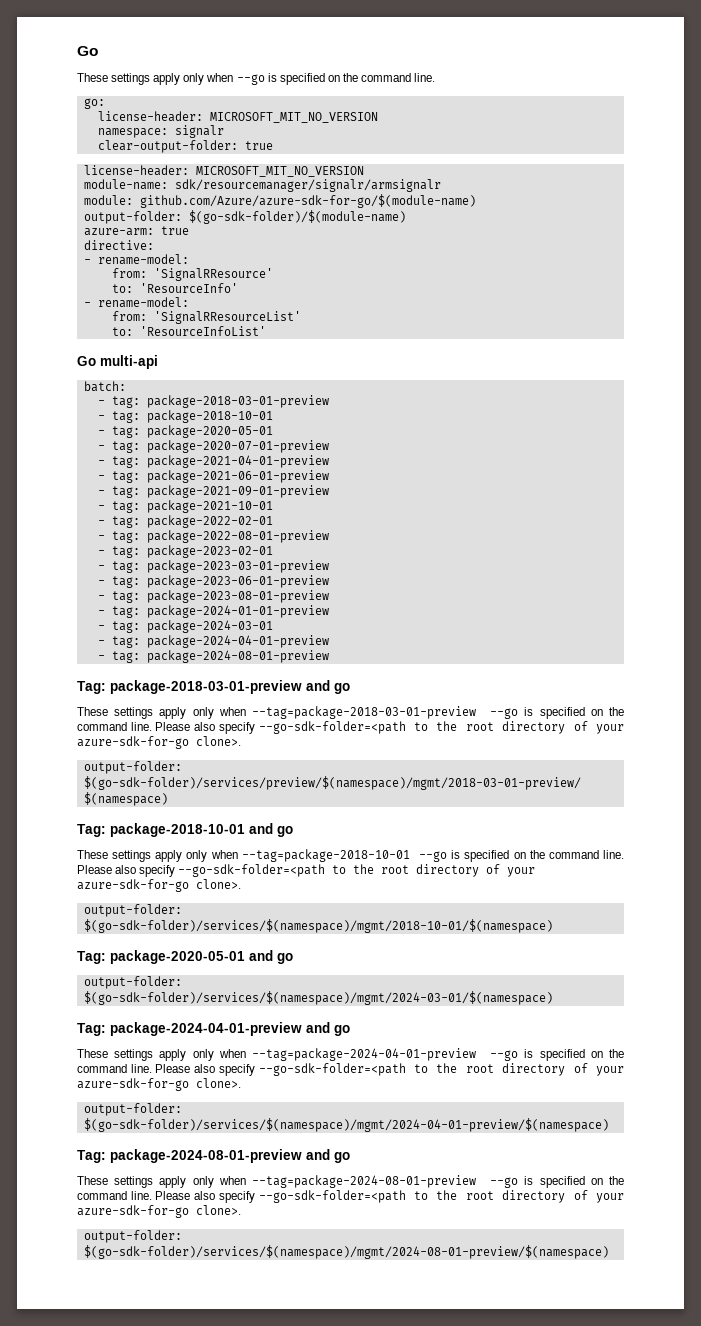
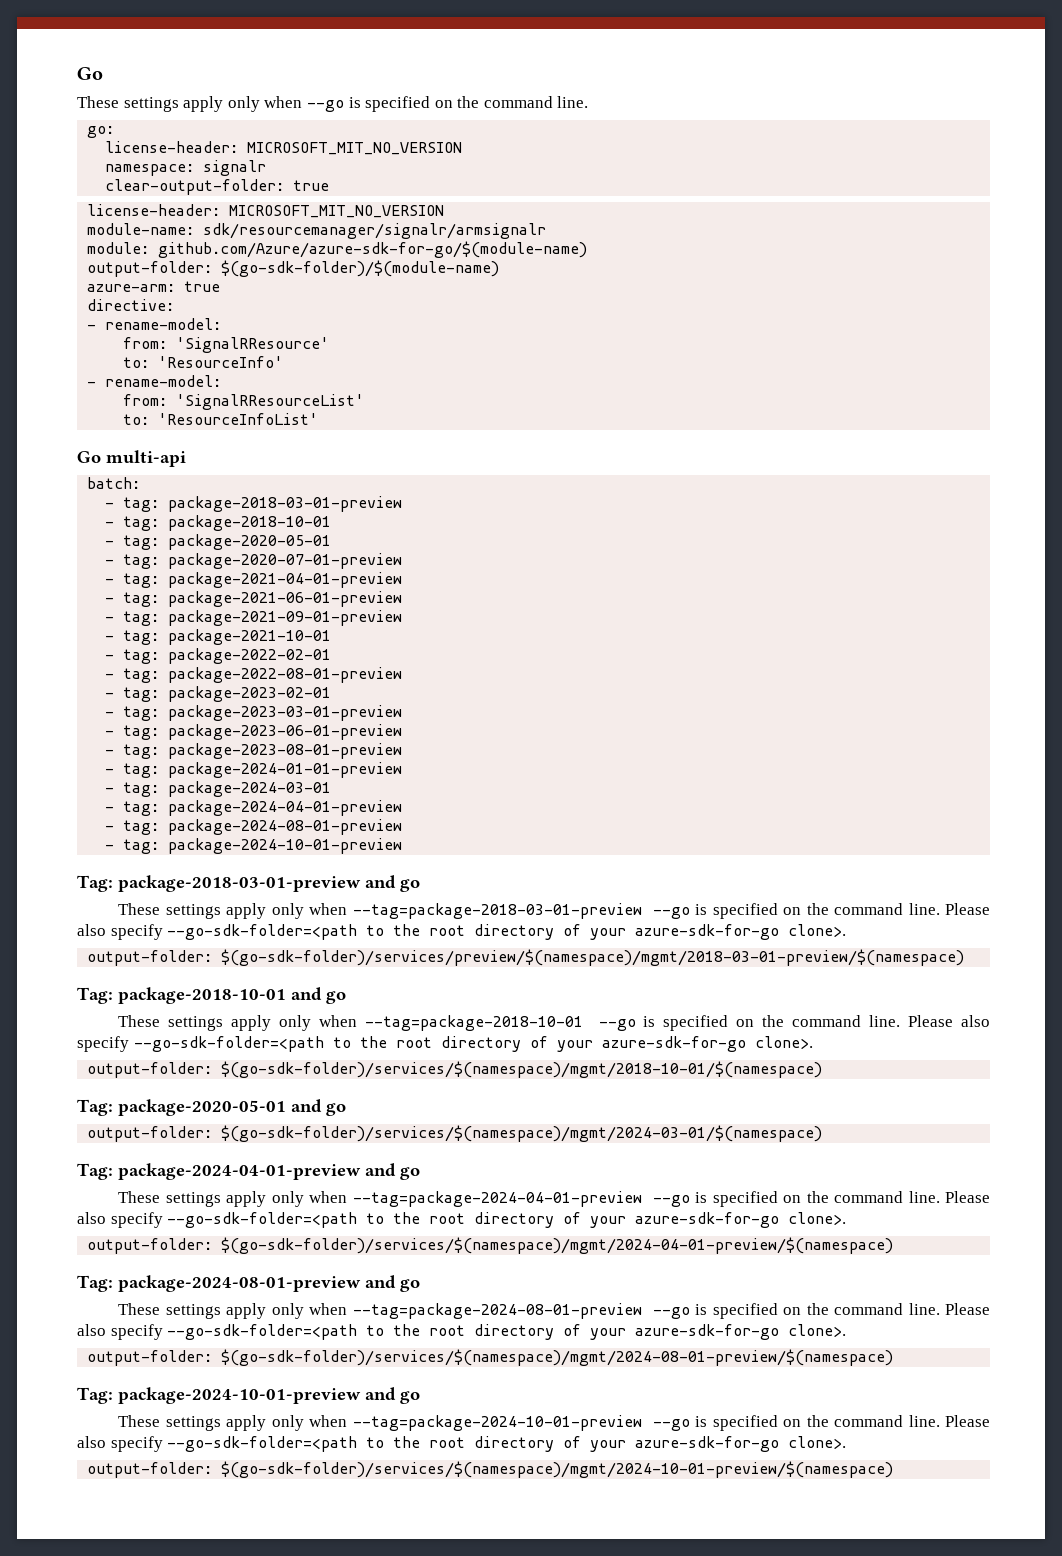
+ - tag: package-2024-10-01-preview
+ Tag: package-2024-10-01-preview and go
+ These settings apply only when --tag=package-2024-10-01-preview --go is specified on the command line. Please also specify --go-sdk-folder=<path to the root directory of your azure-sdk-for-go clone>.
+ output-folder: $(go-sdk-folder)/services/$(namespace)/mgmt/2024-10-01-preview/$(namespace)

